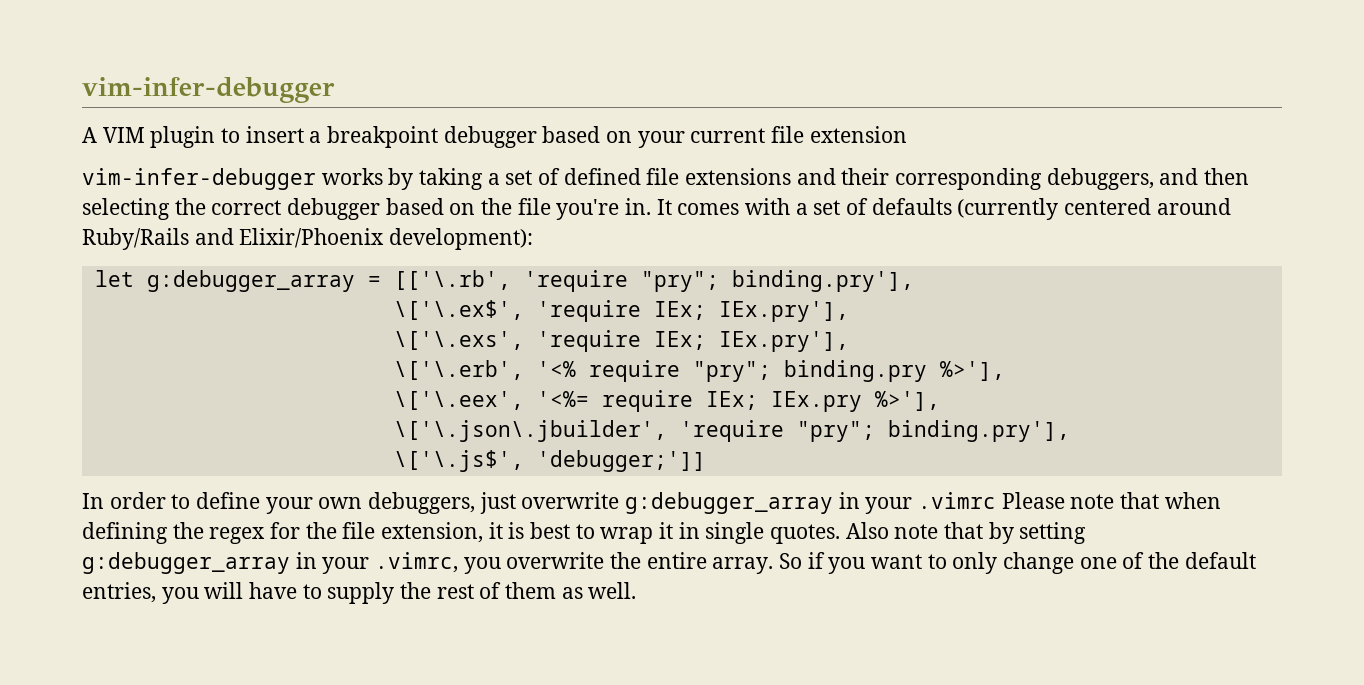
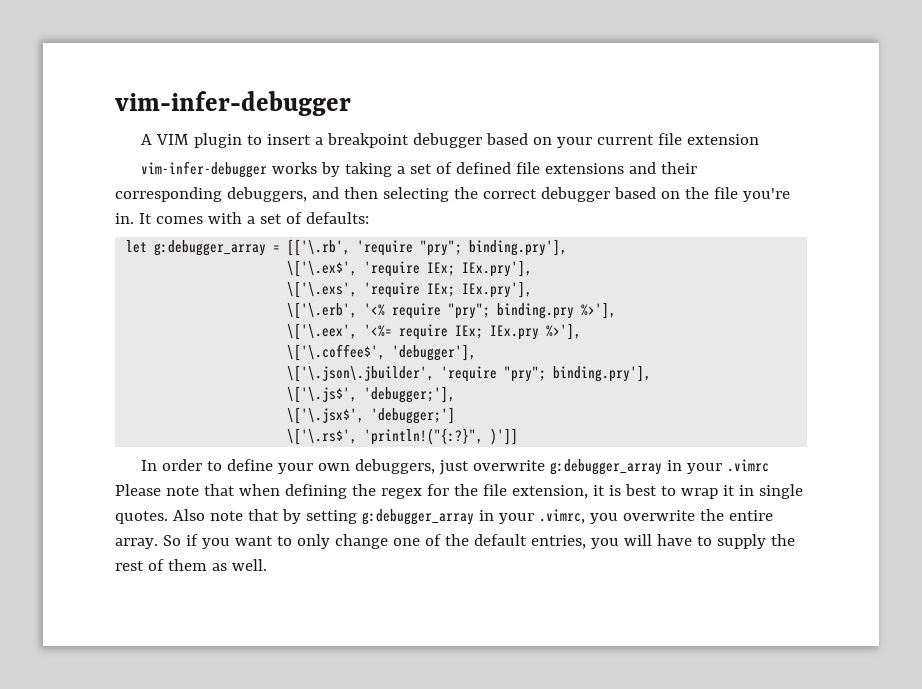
- It comes with a set of defaults (currently centered around Ruby/Rails and Elixir/Phoenix development):
+ It comes with a set of defaults:
+ \['\.coffee$', 'debugger'],
- \['\.js$', 'debugger;']]
+ \['\.js$', 'debugger;'],
+ \['\.jsx$', 'debugger;']
+ \['\.rs$', 'println!("{:?}", )']]

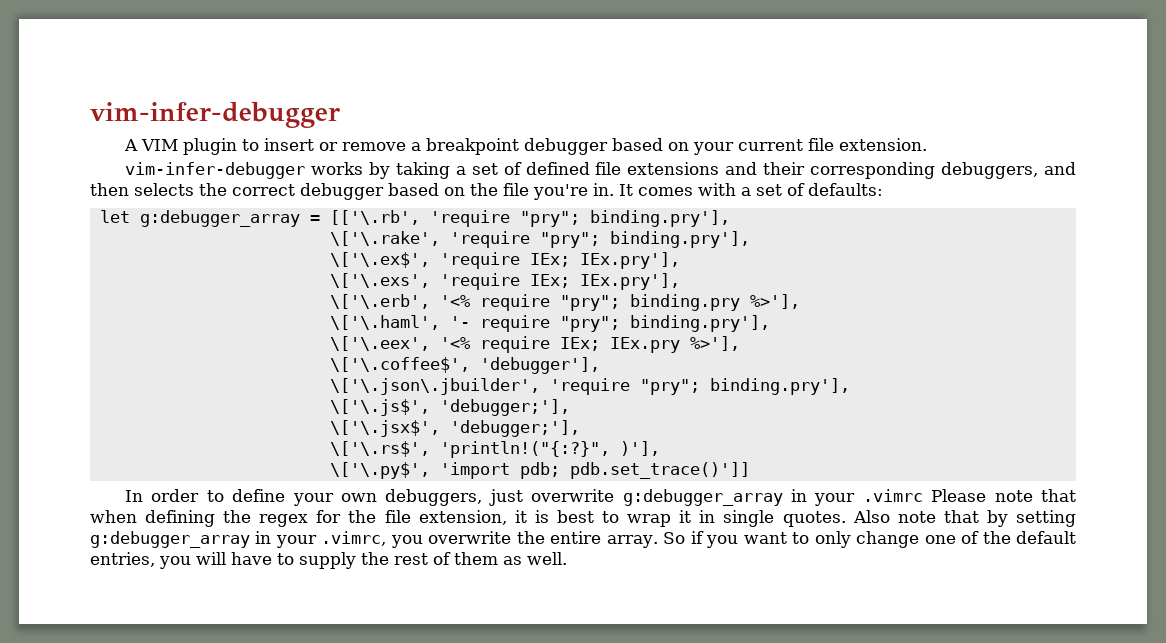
- A VIM plugin to insert a breakpoint debugger based on your current file extension
+ A VIM plugin to insert or remove a breakpoint debugger based on your current file extension.
- vim-infer-debugger works by taking a set of defined file extensions and their corresponding debuggers, and then selecting the correct debugger based on the file you're in.
+ vim-infer-debugger works by taking a set of defined file extensions and their corresponding debuggers, and then selects the correct debugger based on the file you're in.
+ \['\.rake', 'require "pry"; binding.pry'],
+ \['\.haml', '- require "pry"; binding.pry'],
- \['\.eex', '<%= require IEx; IEx.pry %>'],
+ \['\.eex', '<% require IEx; IEx.pry %>'],
- \['\.jsx$', 'debugger;']
+ \['\.jsx$', 'debugger;'],
- \['\.rs$', 'println!("{:?}", )']]
+ \['\.rs$', 'println!("{:?}", )'],
+ \['\.py$', 'import pdb; pdb.set_trace()']]

